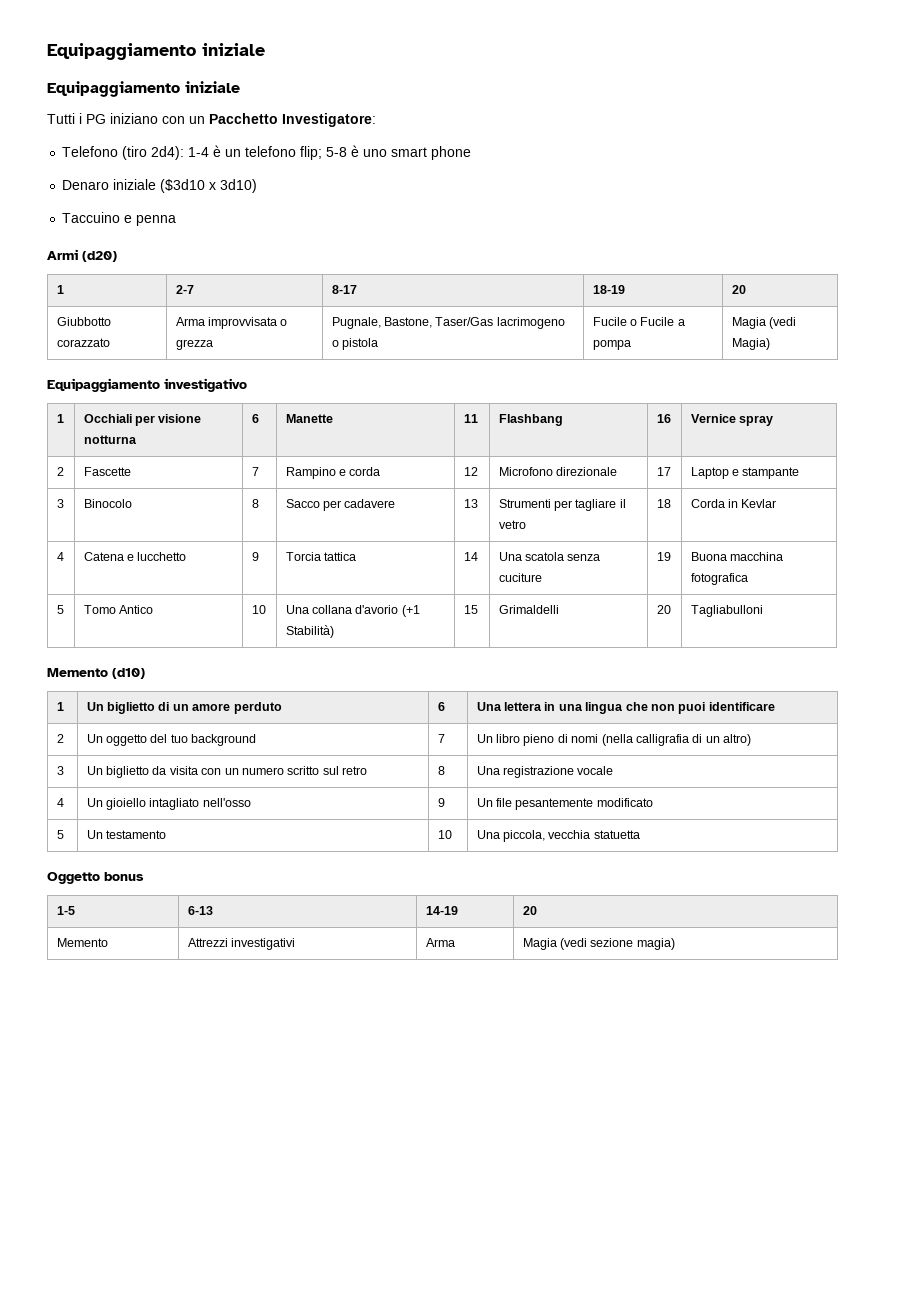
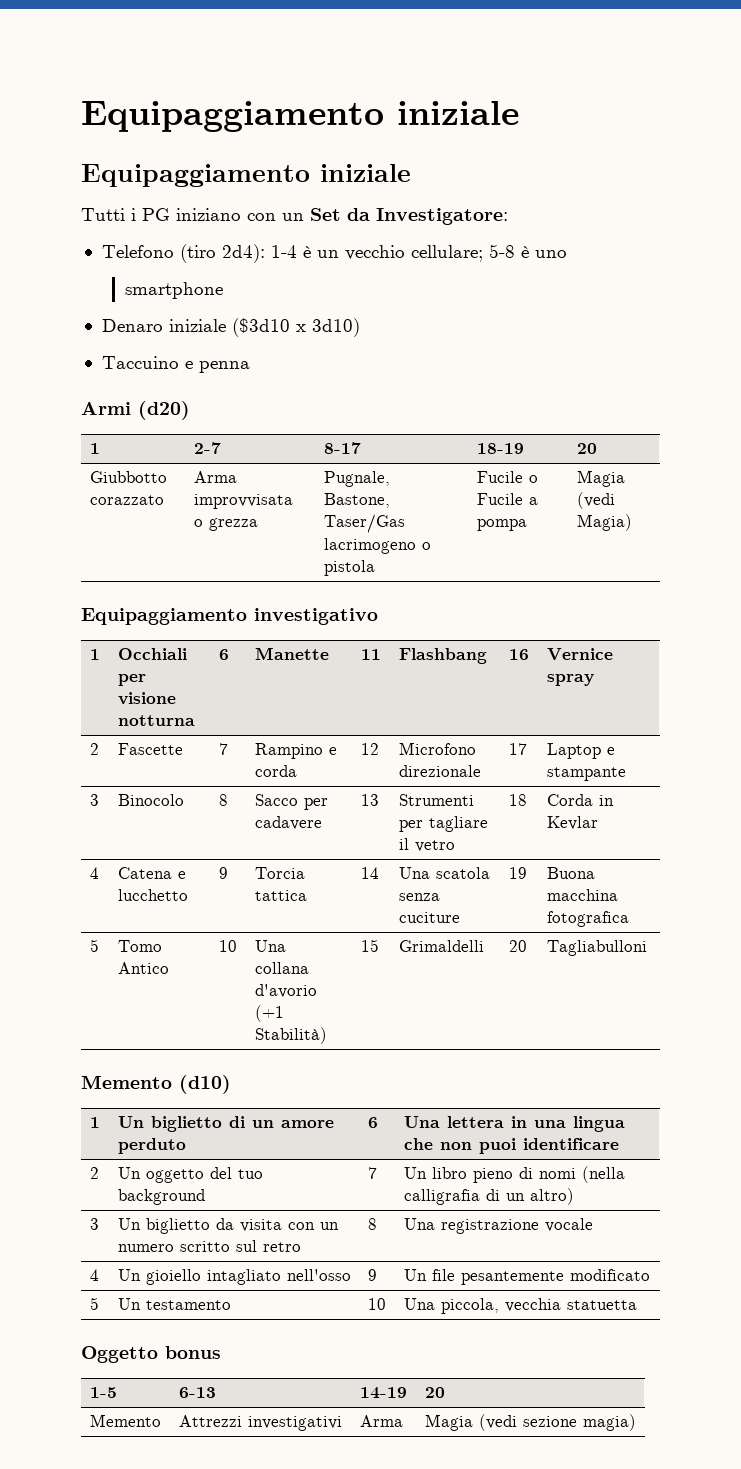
- Tutti i PG iniziano con un Pacchetto Investigatore:
+ Tutti i PG iniziano con un Set da Investigatore:
- Telefono (tiro 2d4): 1-4 è un telefono flip; 5-8 è uno smart phone
+ Telefono (tiro 2d4): 1-4 è un vecchio cellulare; 5-8 è uno
+ smartphone

